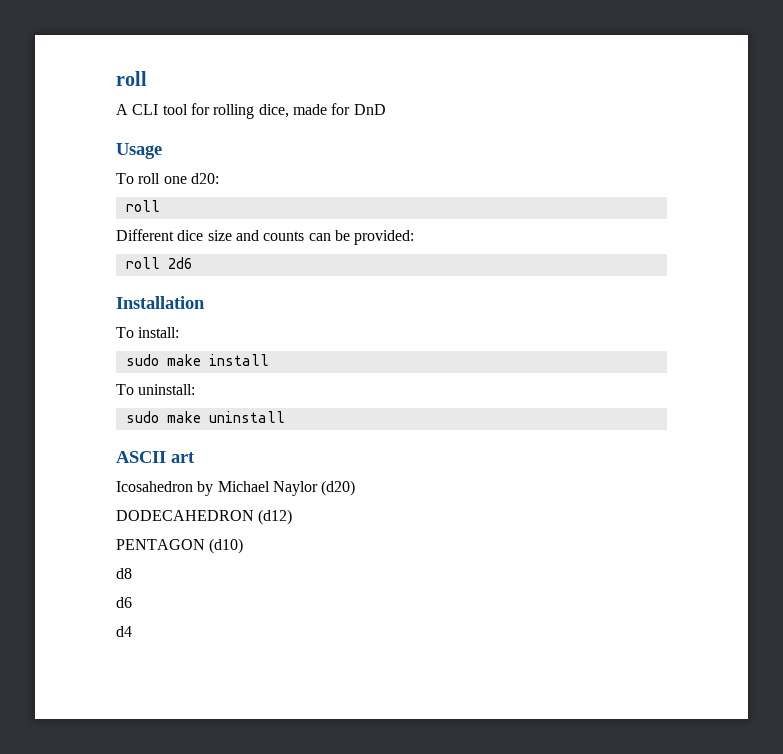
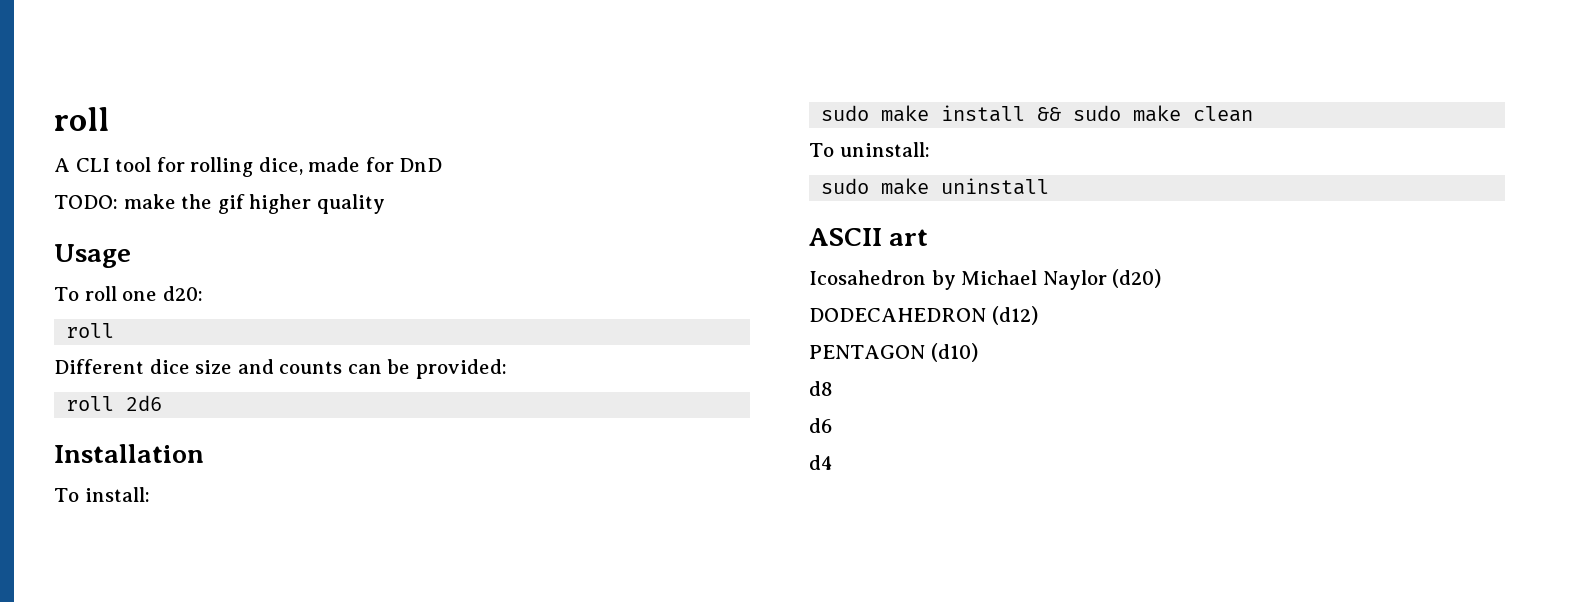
+ TODO: make the gif higher quality
- sudo make install
+ sudo make install && sudo make clean

